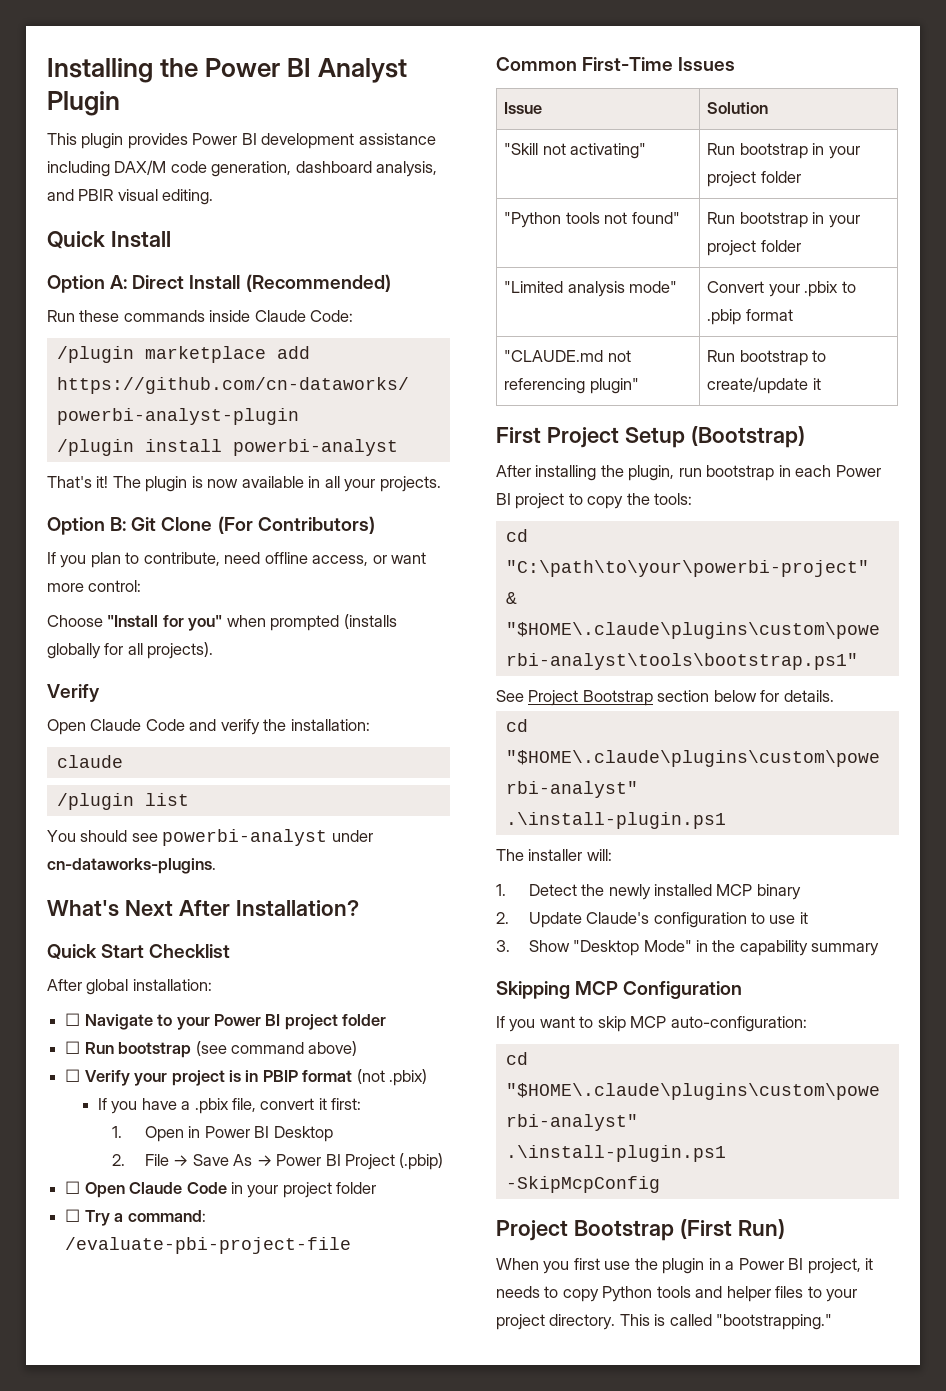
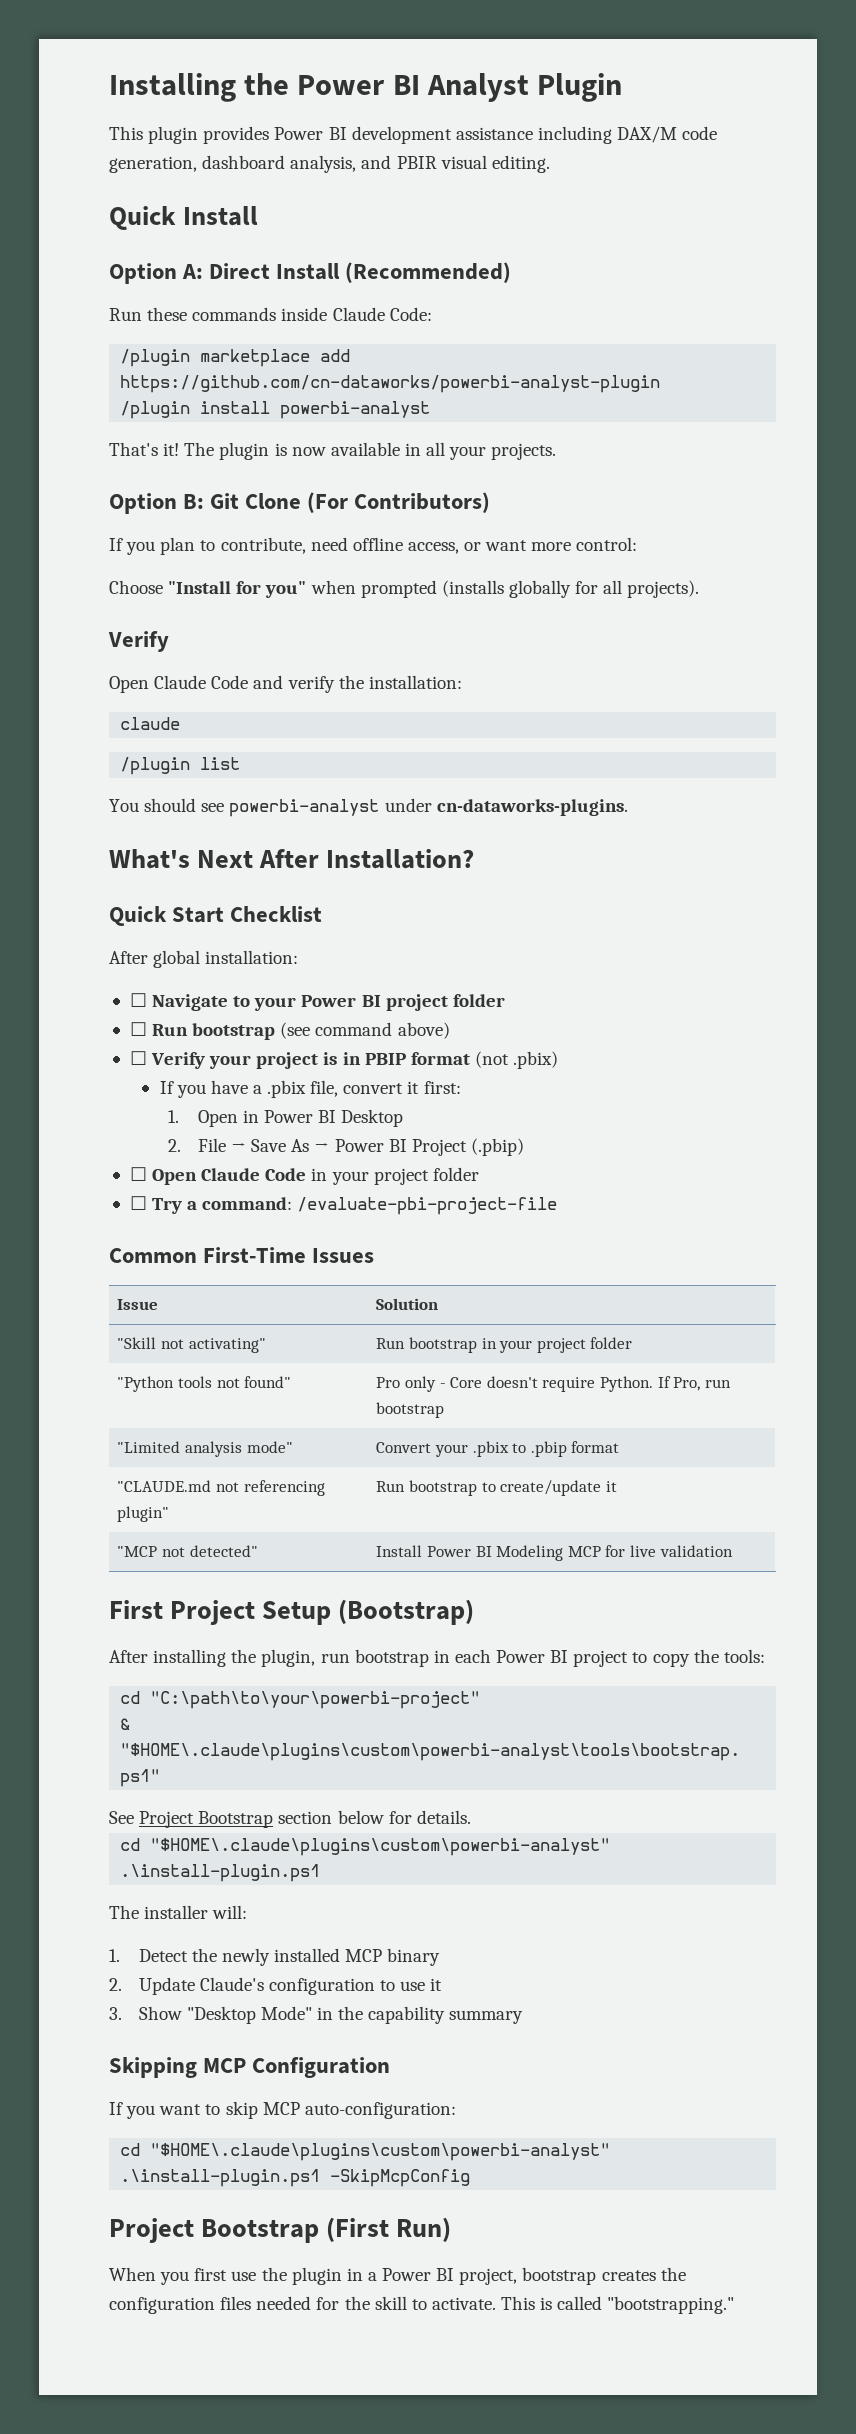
- "Python tools not found" | Run bootstrap in your project folder
+ "Python tools not found" | Pro only - Core doesn't require Python. If Pro, run bootstrap
+ "MCP not detected" | Install Power BI Modeling MCP for live validation
- When you first use the plugin in a Power BI project, it needs to copy Python tools and helper files to your project directory.
+ When you first use the plugin in a Power BI project, bootstrap creates the configuration files needed for the skill to activate.

